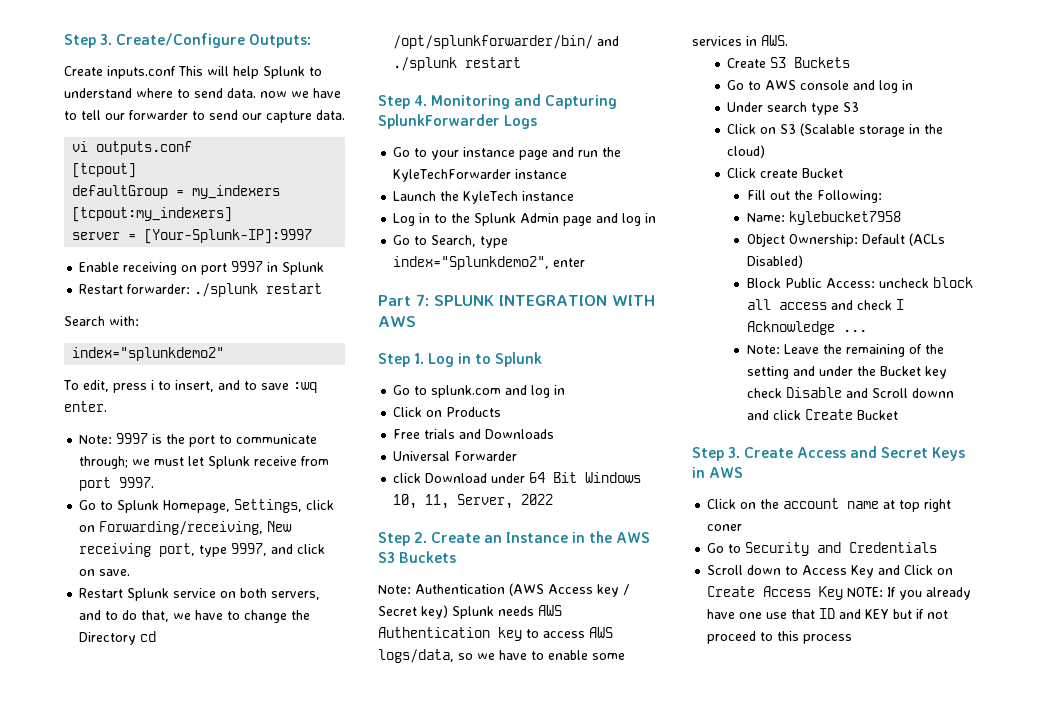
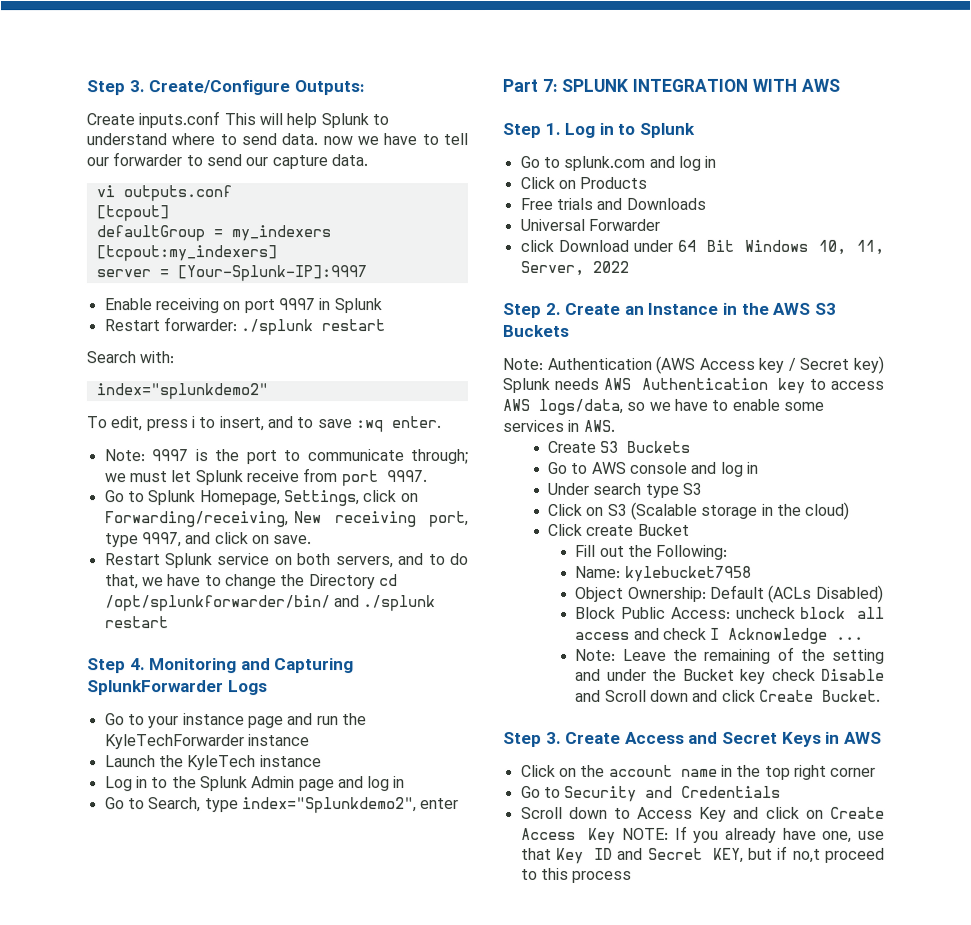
- Note: Leave the remaining of the setting and under the Bucket key check Disable and Scroll downn and click Create Bucket
+ Note: Leave the remaining of the setting and under the Bucket key check Disable and Scroll down and click Create Bucket.
- Click on the account name at top right coner
+ Click on the account name in the top right corner
- Scroll down to Access Key and Click on Create Access Key NOTE: If you already have one use that ID and KEY but if not proceed to this process
+ Scroll down to Access Key and click on Create Access Key NOTE: If you already have one, use that Key ID and Secret KEY, but if no,t proceed to this process

